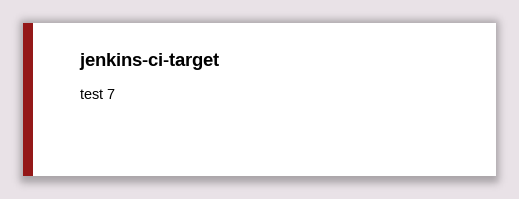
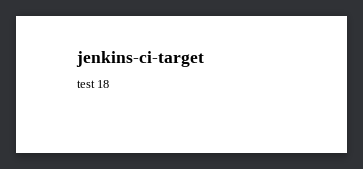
- test 7
+ test 18

